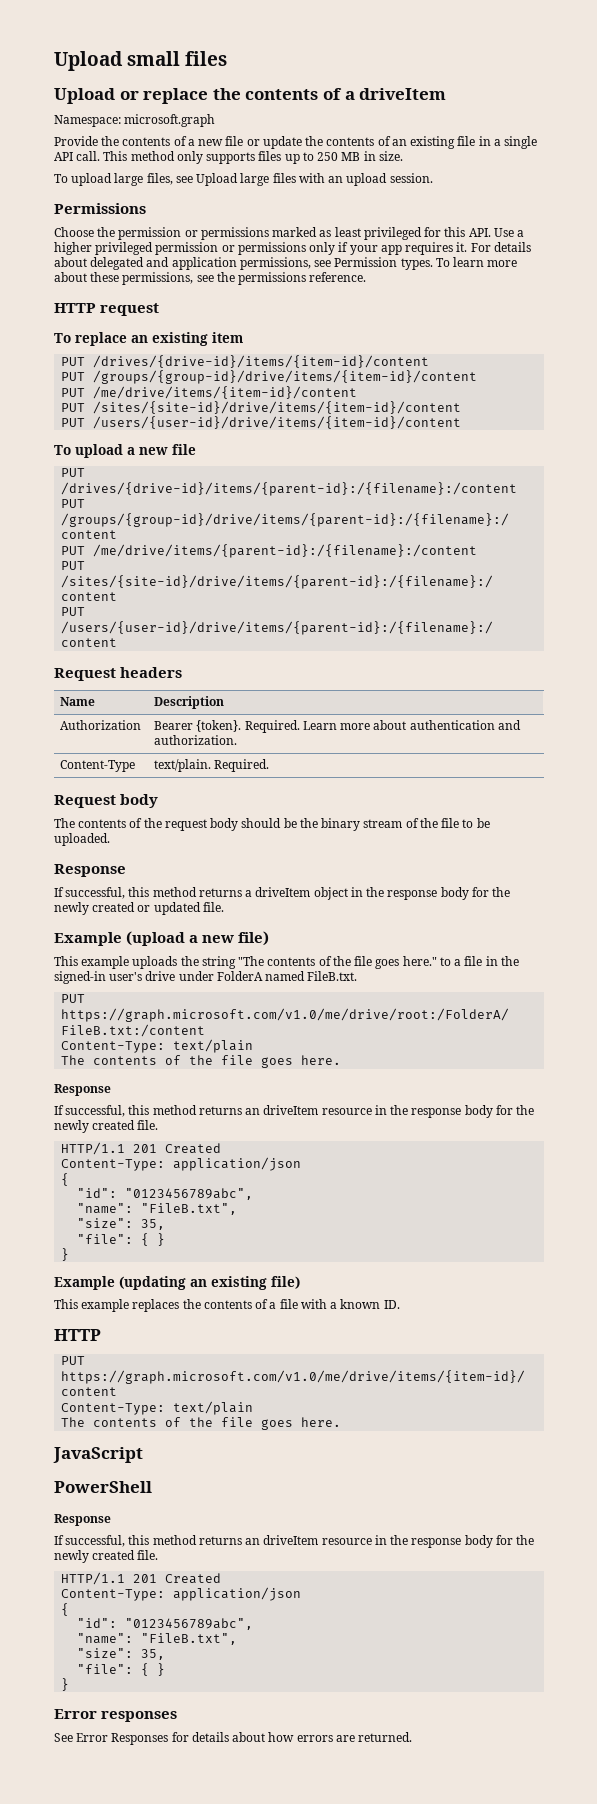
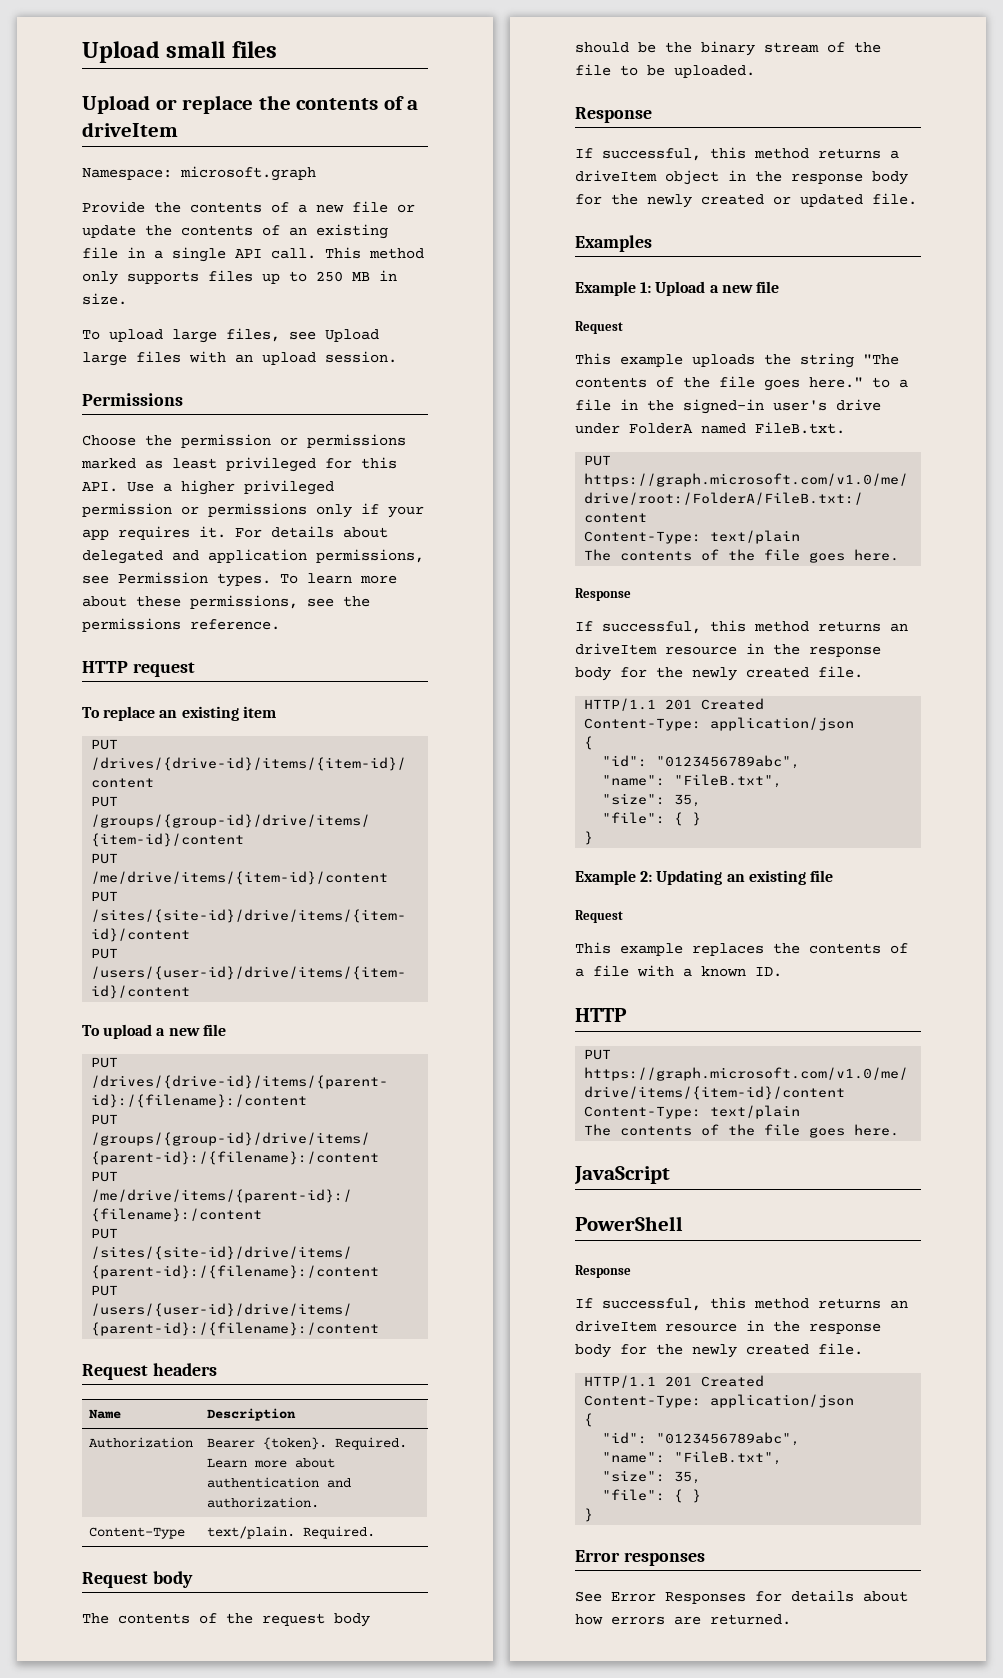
- Example (upload a new file)
+ Examples
+ Example 1: Upload a new file
+ Request
- Example (updating an existing file)
+ Example 2: Updating an existing file
+ Request

